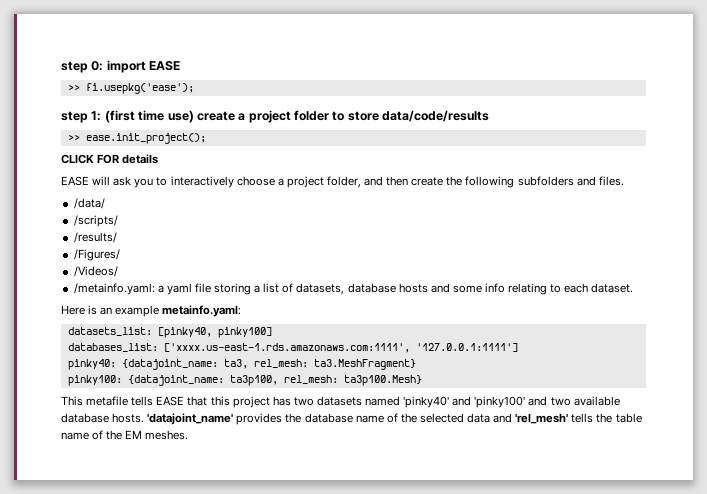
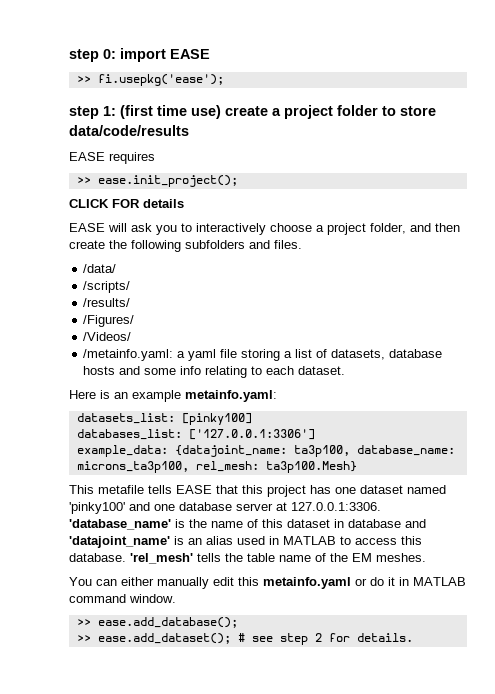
+ EASE requires
- datasets_list: [pinky40, pinky100]
+ datasets_list: [pinky100]
- databases_list: ['xxxx.us-east-1.rds.amazonaws.com:1111', '127.0.0.1:1111']
- pinky40: {datajoint_name: ta3, rel_mesh: ta3.MeshFragment}
- pinky100: {datajoint_name: ta3p100, rel_mesh: ta3p100.Mesh}
+ databases_list: ['127.0.0.1:3306']
+ example_data: {datajoint_name: ta3p100, database_name: microns_ta3p100, rel_mesh: ta3p100.Mesh}
- This metafile tells EASE that this project has two datasets named 'pinky40' and 'pinky100' and two available database hosts. 'datajoint_name' provides the database name of the selected data and 'rel_mesh' tells the table name of the EM meshes.
+ This metafile tells EASE that this project has one dataset named 'pinky100' and one database server at 127.0.0.1:3306. 'database_name' is the name of this dataset in database and 'datajoint_name' is an alias used in MATLAB to access this database. 'rel_mesh' tells the table name of the EM meshes.
+ You can either manually edit this metainfo.yaml or do it in MATLAB command window.
+ >> ease.add_database();
+ >> ease.add_dataset(); # see step 2 for details.

